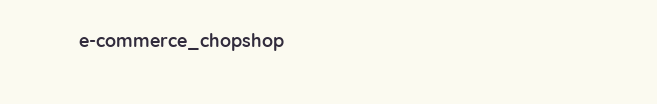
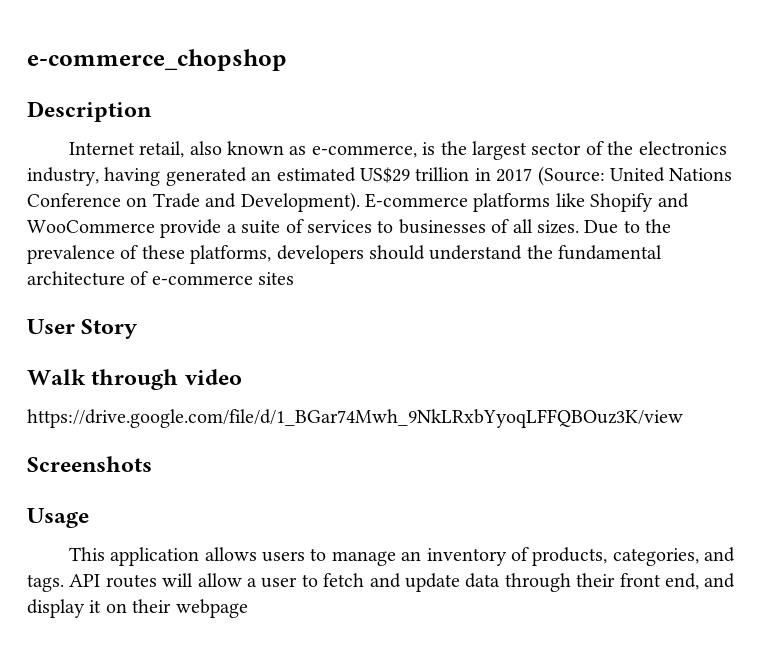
+ Description
+ Internet retail, also known as e-commerce, is the largest sector of the electronics industry, having generated an estimated US$29 trillion in 2017 (Source: United Nations Conference on Trade and Development). E-commerce platforms like Shopify and WooCommerce provide a suite of services to businesses of all sizes. Due to the prevalence of these platforms, developers should understand the fundamental architecture of e-commerce sites
+ User Story
+ Walk through video
+ https://drive.google.com/file/d/1_BGar74Mwh_9NkLRxbYyoqLFFQBOuz3K/view
+ Screenshots
+ Usage
+ This application allows users to manage an inventory of products, categories, and tags. API routes will allow a user to fetch and update data through their front end, and display it on their webpage

